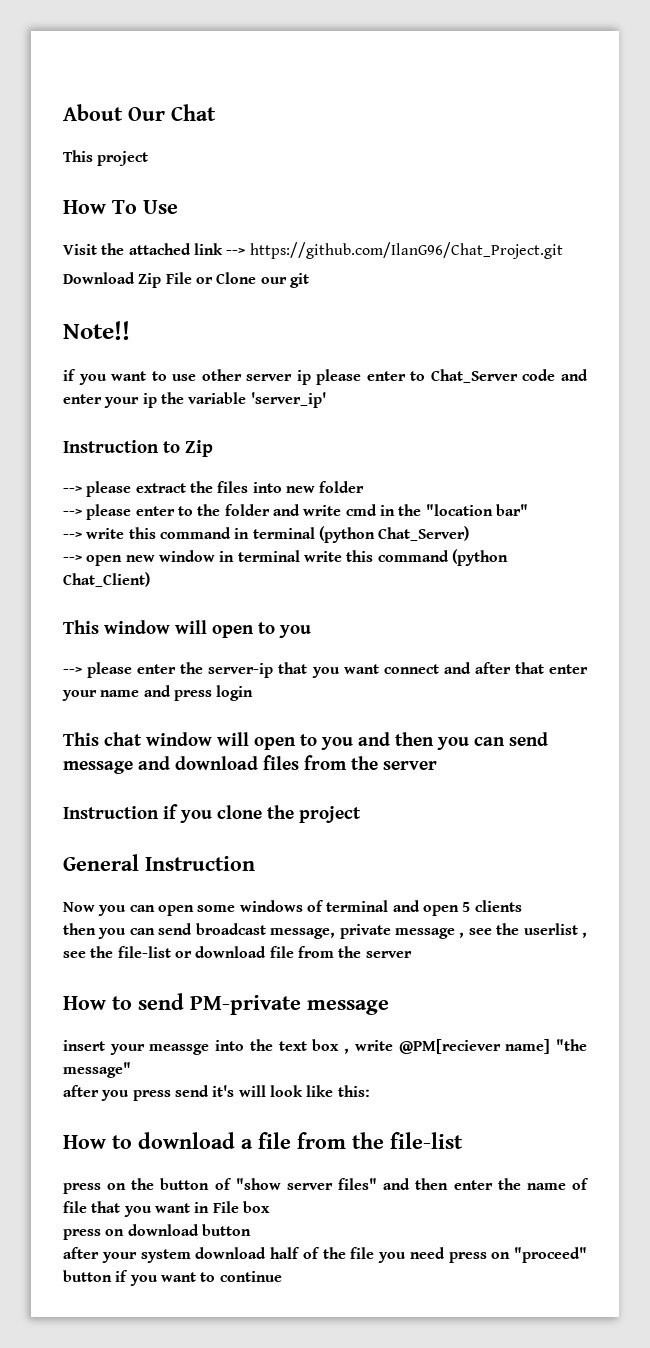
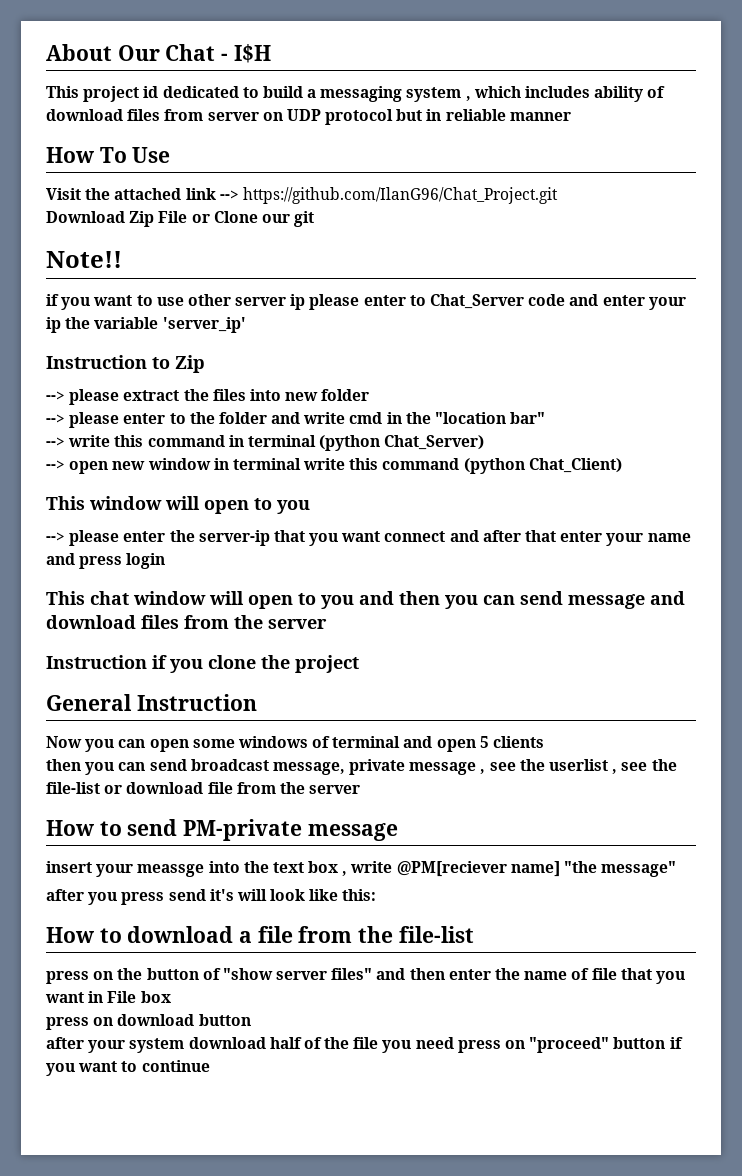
- About Our Chat
+ About Our Chat - I$H
- This project
+ This project id dedicated to build a messaging system , which includes ability of download files from server on UDP protocol but in reliable manner

